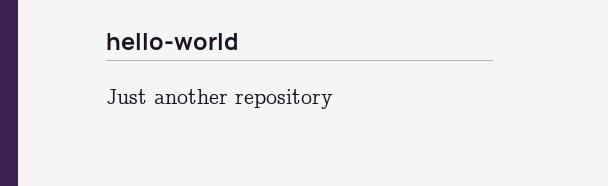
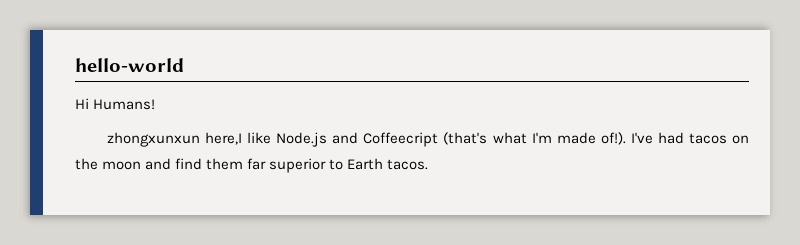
- Just another repository
+ Hi Humans!
+ zhongxunxun here,I like Node.js and Coffeecript (that's what I'm made of!). I've had tacos on the moon and find them far superior to Earth tacos.

